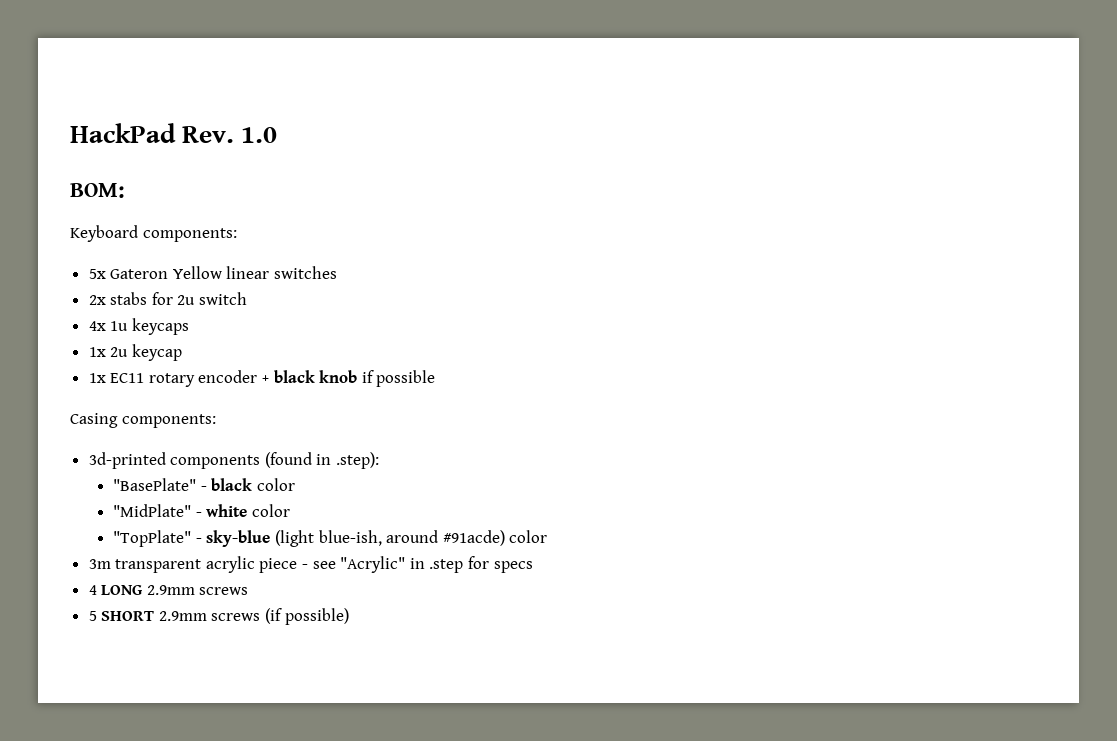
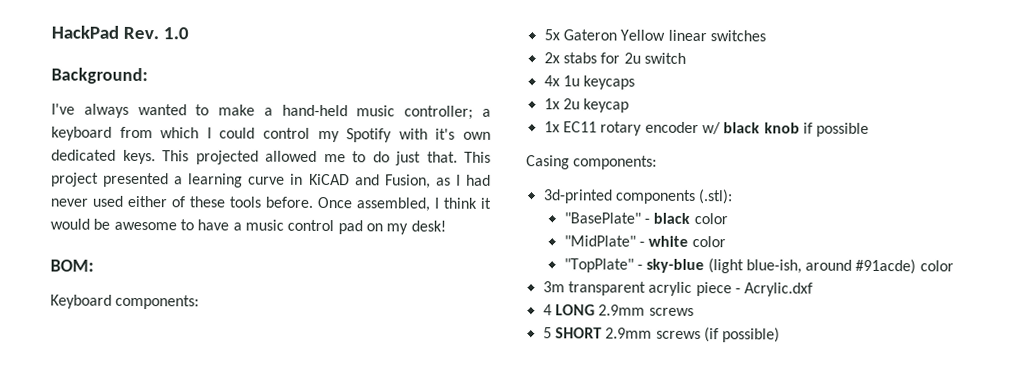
+ Background:
+ I've always wanted to make a hand-held music controller; a keyboard from which I could control my Spotify with it's own dedicated keys. This projected allowed me to do just that. This project presented a learning curve in KiCAD and Fusion, as I had never used either of these tools before. Once assembled, I think it would be awesome to have a music control pad on my desk!
- 1x EC11 rotary encoder + black knob if possible
+ 1x EC11 rotary encoder w/ black knob if possible
- 3d-printed components (found in .step):
+ 3d-printed components (.stl):
- 3m transparent acrylic piece - see "Acrylic" in .step for specs
+ 3m transparent acrylic piece - Acrylic.dxf

